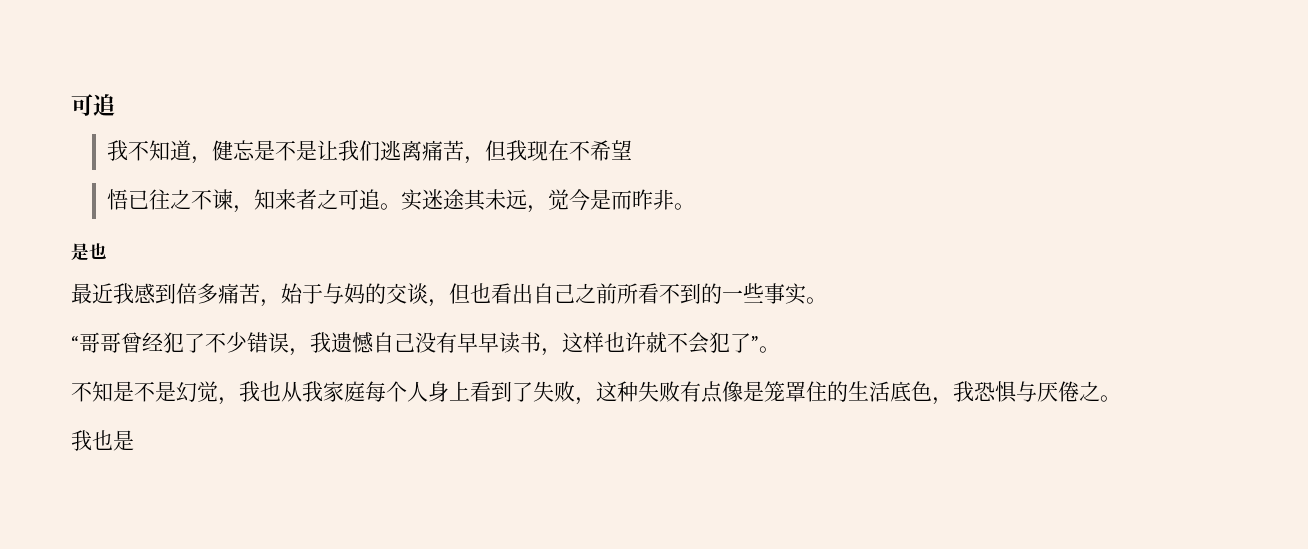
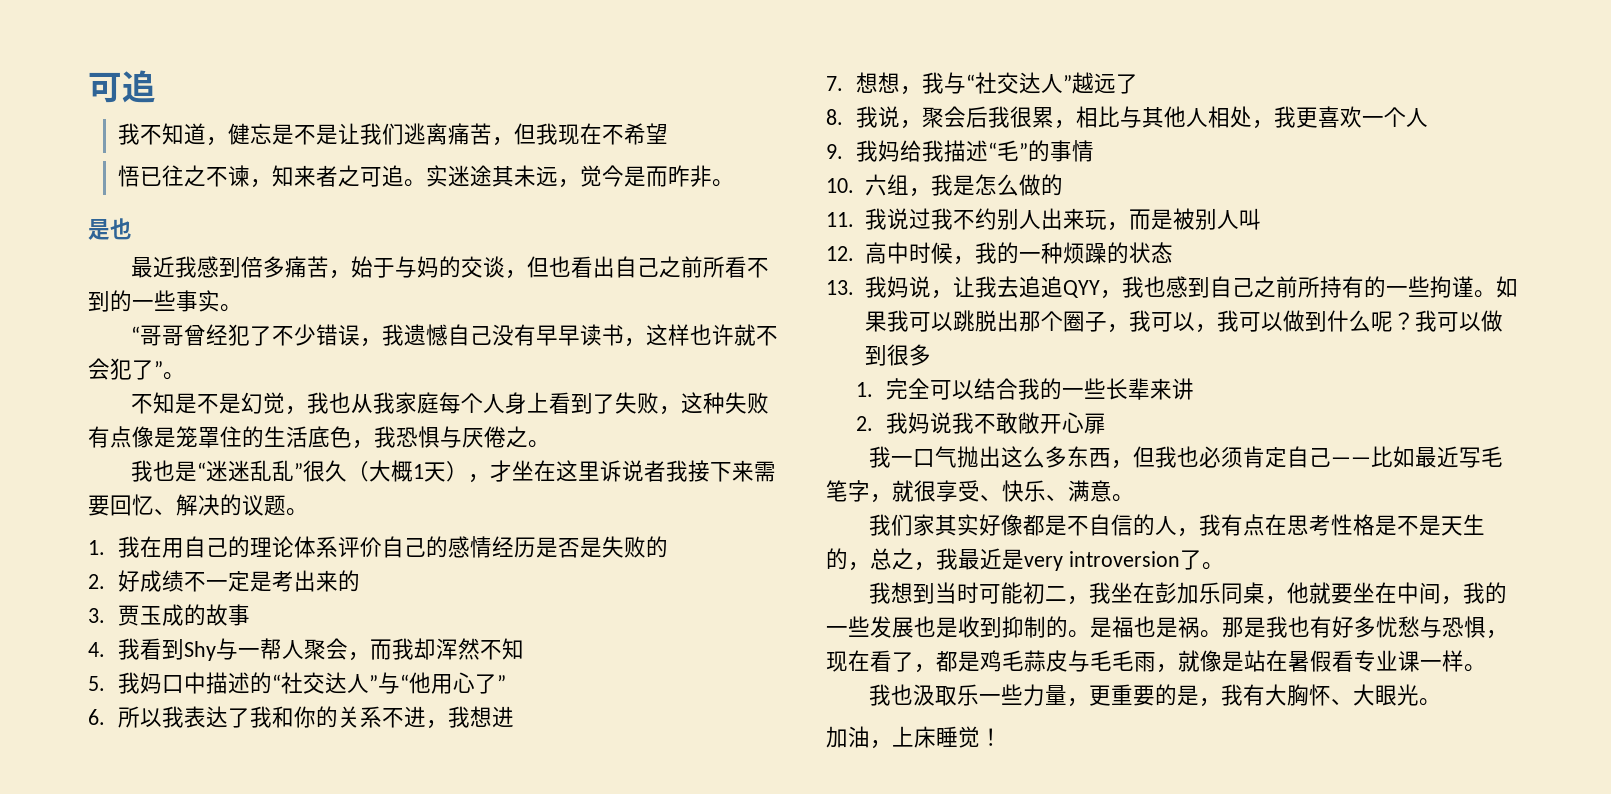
- 我也是
+ 我也是“迷迷乱乱”很久（大概1天），才坐在这里诉说者我接下来需要回忆、解决的议题。
+ 1.我在用自己的理论体系评价自己的感情经历是否是失败的
+ 2.好成绩不一定是考出来的
+ 3.贾玉成的故事
+ 4.我看到Shy与一帮人聚会，而我却浑然不知
+ 5.我妈口中描述的“社交达人”与“他用心了”
+ 6.所以我表达了我和你的关系不进，我想进
+ 7.想想，我与“社交达人”越远了
+ 8.我说，聚会后我很累，相比与其他人相处，我更喜欢一个人
+ 9.我妈给我描述“毛”的事情
+ 10.六组，我是怎么做的
+ 11.我说过我不约别人出来玩，而是被别人叫
+ 12.高中时候，我的一种烦躁的状态
+ 13.我妈说，让我去追追QYY，我也感到自己之前所持有的一些拘谨。如果我可以跳脱出那个圈子，我可以，我可以做到什么呢？我可以做到很多
+ 1.完全可以结合我的一些长辈来讲
+ 2.我妈说我不敢敞开心扉
+ 我一口气抛出这么多东西，但我也必须肯定自己——比如最近写毛笔字，就很享受、快乐、满意。
+ 我们家其实好像都是不自信的人，我有点在思考性格是不是天生的，总之，我最近是very introversion了。
+ 我想到当时可能初二，我坐在彭加乐同桌，他就要坐在中间，我的一些发展也是收到抑制的。是福也是祸。那是我也有好多忧愁与恐惧，现在看了，都是鸡毛蒜皮与毛毛雨，就像是站在暑假看专业课一样。
+ 我也汲取乐一些力量，更重要的是，我有大胸怀、大眼光。
+ 加油，上床睡觉！

